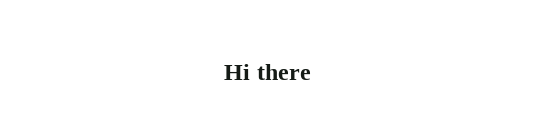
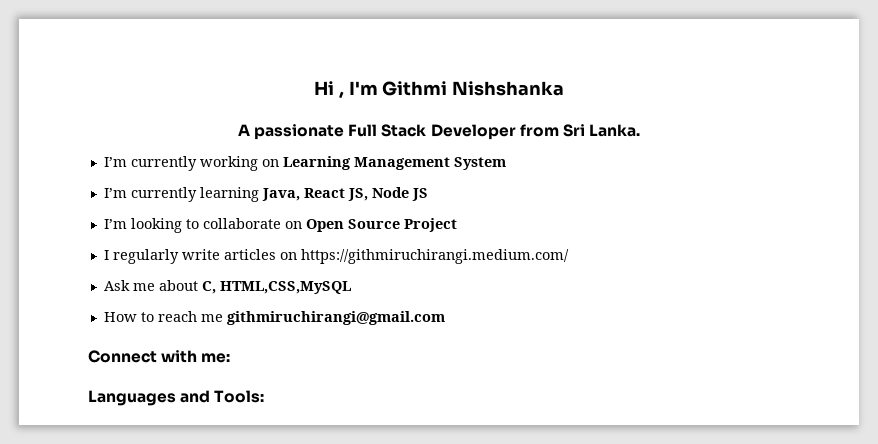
- Hi there
+ Hi , I'm Githmi Nishshanka
+ A passionate Full Stack Developer from Sri Lanka.
+ I’m currently working on Learning Management System
+ I’m currently learning Java, React JS, Node JS
+ I’m looking to collaborate on Open Source Project
+ I regularly write articles on https://githmiruchirangi.medium.com/
+ Ask me about C, HTML,CSS,MySQL
+ How to reach me githmiruchirangi@gmail.com
+ Connect with me:
+ Languages and Tools:

